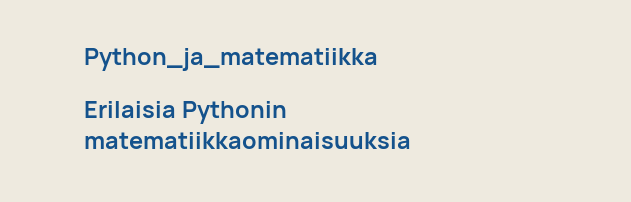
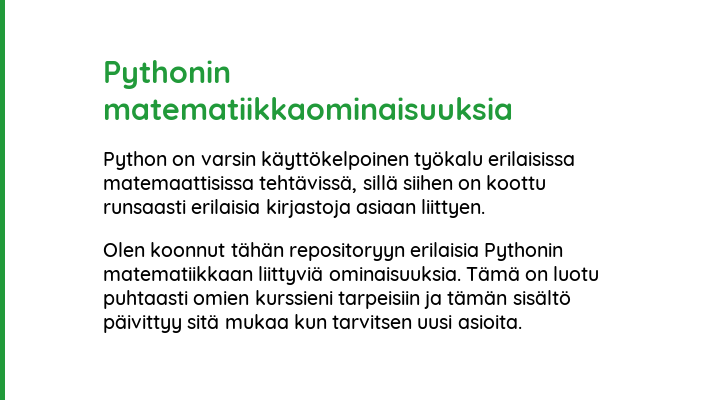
- Python_ja_matematiikka
- Erilaisia Pythonin matematiikkaominaisuuksia
+ Pythonin matematiikkaominaisuuksia
+ Python on varsin käyttökelpoinen työkalu erilaisissa matemaattisissa tehtävissä, sillä siihen on koottu runsaasti erilaisia kirjastoja asiaan liittyen.
+ Olen koonnut tähän repositoryyn erilaisia Pythonin matematiikkaan liittyviä ominaisuuksia. Tämä on luotu puhtaasti omien kurssieni tarpeisiin ja tämän sisältö päivittyy sitä mukaa kun tarvitsen uusi asioita.

